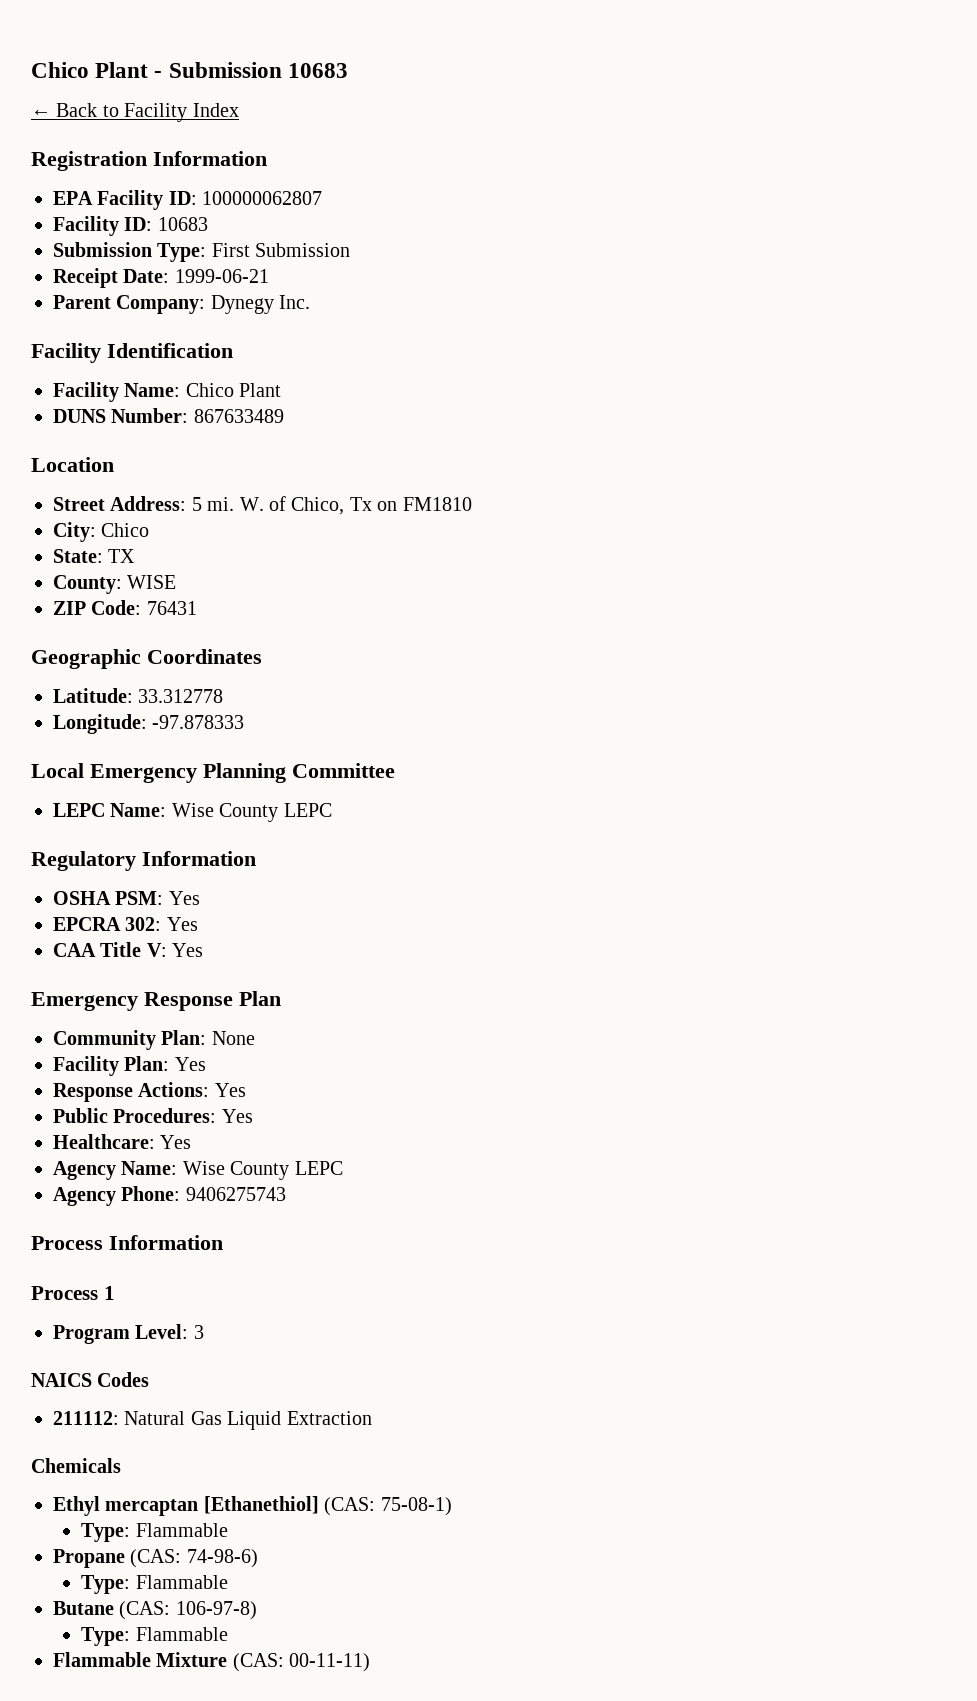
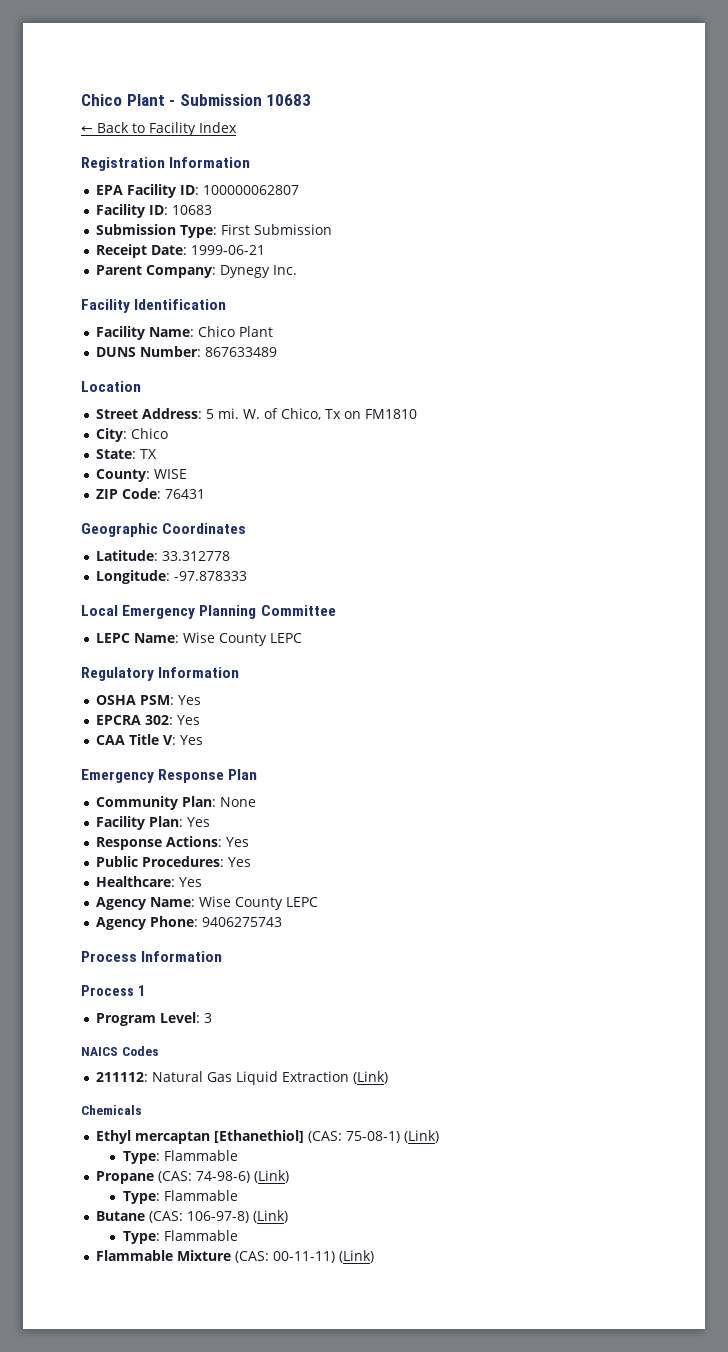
- 211112: Natural Gas Liquid Extraction
+ 211112: Natural Gas Liquid Extraction (Link)
- Ethyl mercaptan [Ethanethiol] (CAS: 75-08-1)
+ Ethyl mercaptan [Ethanethiol] (CAS: 75-08-1) (Link)
- Propane (CAS: 74-98-6)
+ Propane (CAS: 74-98-6) (Link)
- Butane (CAS: 106-97-8)
+ Butane (CAS: 106-97-8) (Link)
- Flammable Mixture (CAS: 00-11-11)
+ Flammable Mixture (CAS: 00-11-11) (Link)

